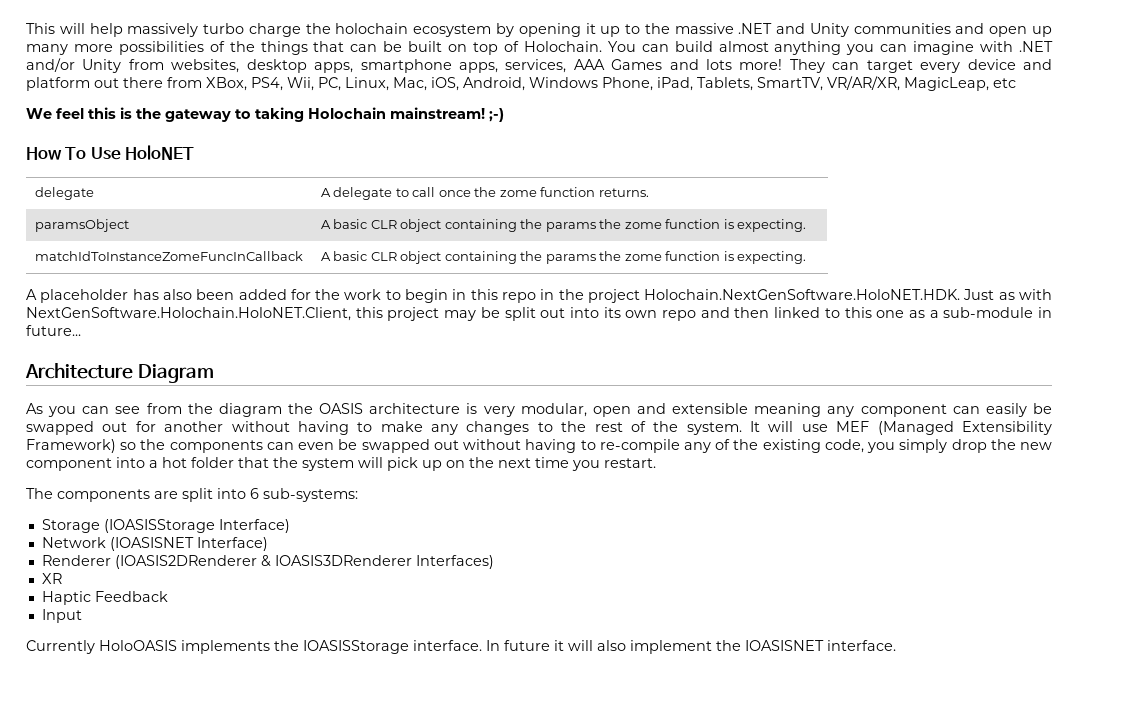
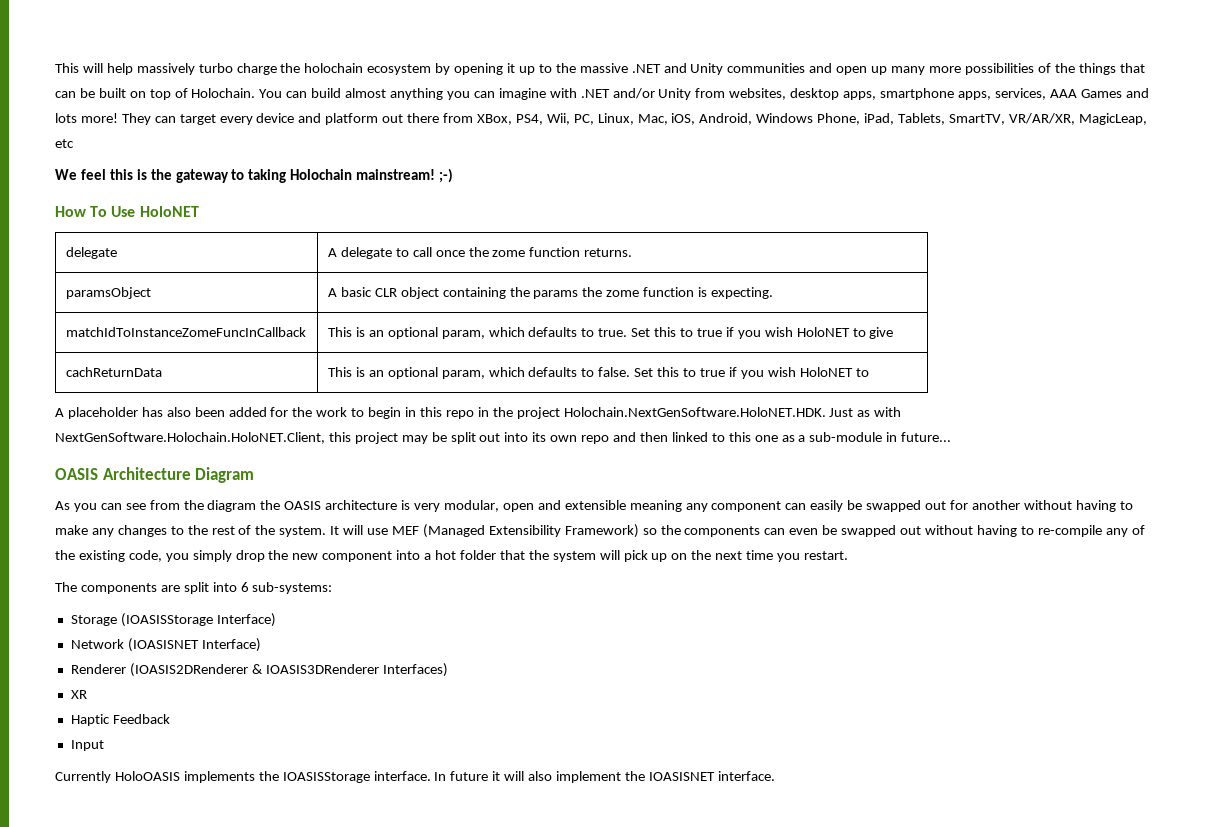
- matchIdToInstanceZomeFuncInCallback | A basic CLR object containing the params the zome function is expecting.
+ matchIdToInstanceZomeFuncInCallback | This is an optional param, which defaults to true. Set this to true if you wish HoloNET to give
+ cachReturnData | This is an optional param, which defaults to false. Set this to true if you wish HoloNET to
- Architecture Diagram
+ OASIS Architecture Diagram

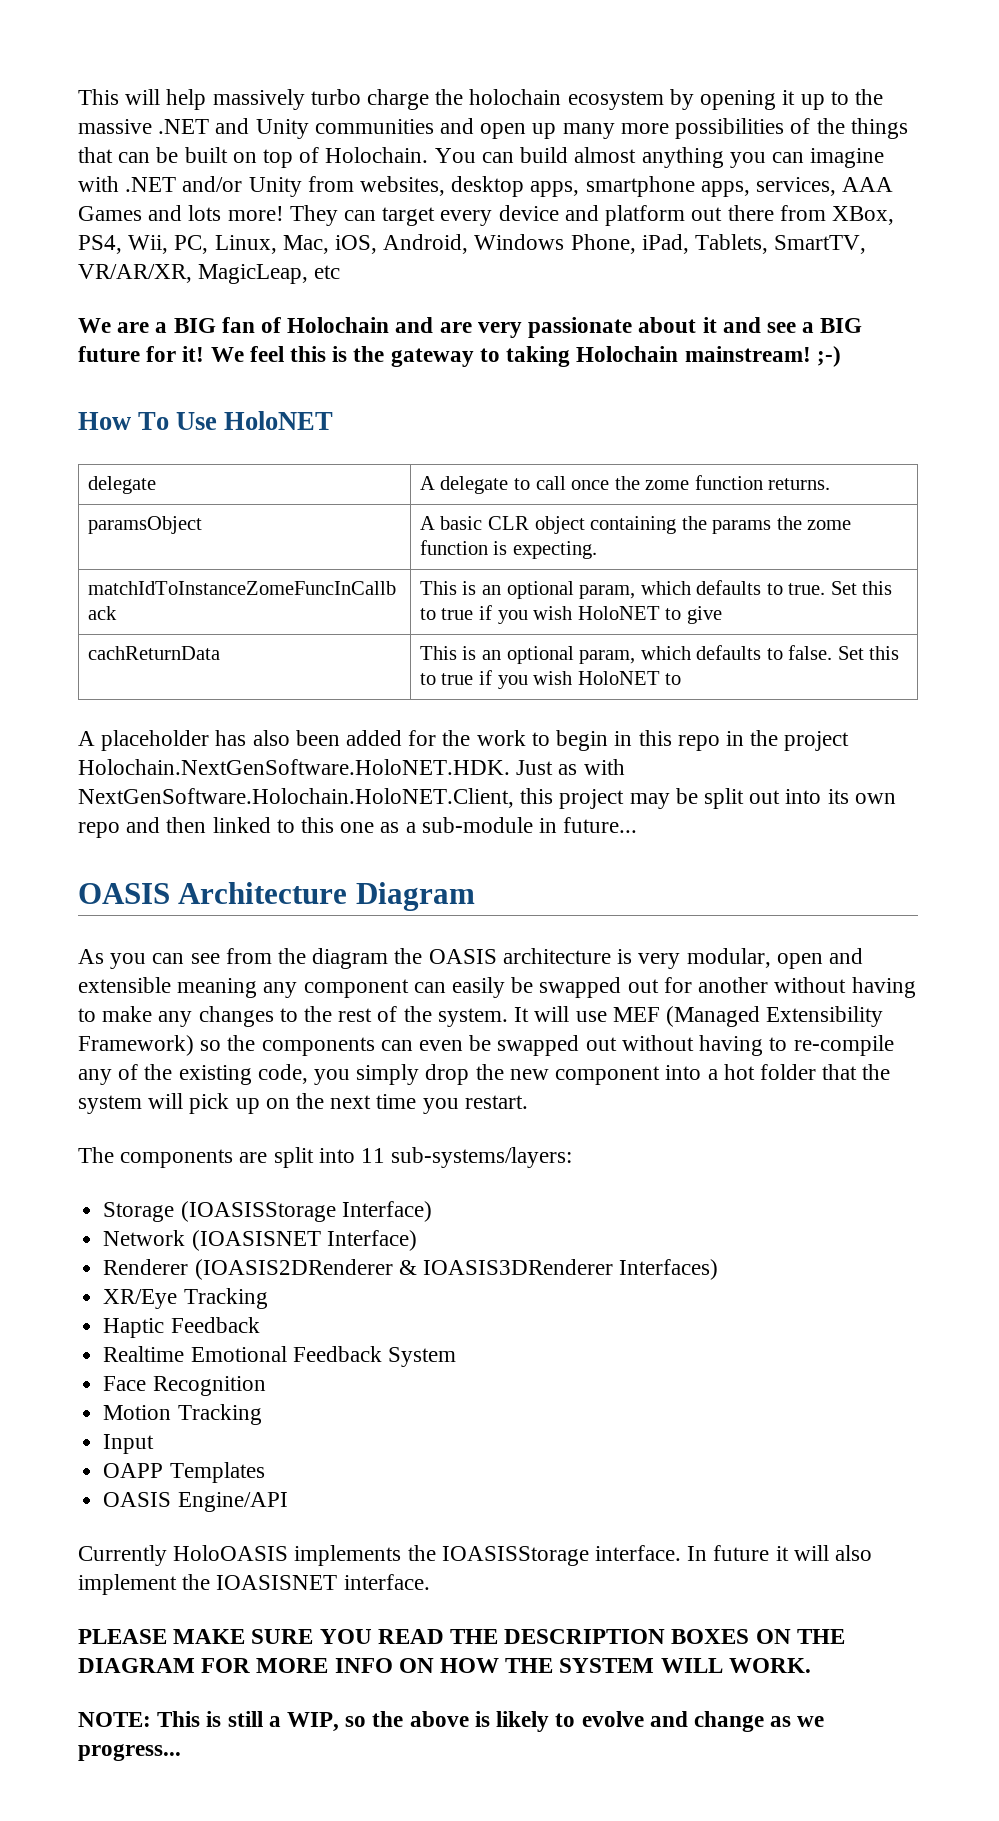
- We feel this is the gateway to taking Holochain mainstream! ;-)
+ We are a BIG fan of Holochain and are very passionate about it and see a BIG future for it! We feel this is the gateway to taking Holochain mainstream! ;-)
- The components are split into 6 sub-systems:
+ The components are split into 11 sub-systems/layers:
- XR
+ XR/Eye Tracking
+ Realtime Emotional Feedback System
+ Face Recognition
+ Motion Tracking
  Input
+ OAPP Templates
+ OASIS Engine/API
+ PLEASE MAKE SURE YOU READ THE DESCRIPTION BOXES ON THE DIAGRAM FOR MORE INFO ON HOW THE SYSTEM WILL WORK.
+ NOTE: This is still a WIP, so the above is likely to evolve and change as we progress...

